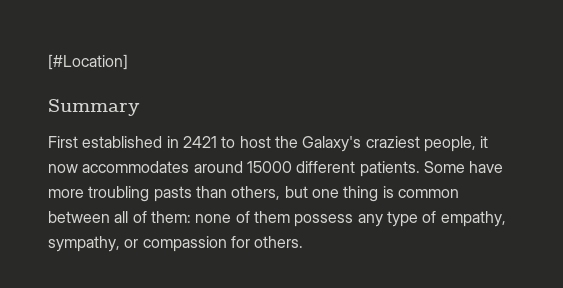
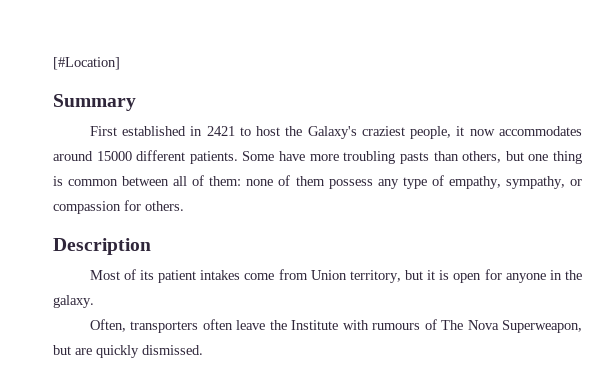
+ Description
+ Most of its patient intakes come from Union territory, but it is open for anyone in the galaxy.
+ Often, transporters often leave the Institute with rumours of The Nova Superweapon, but are quickly dismissed.

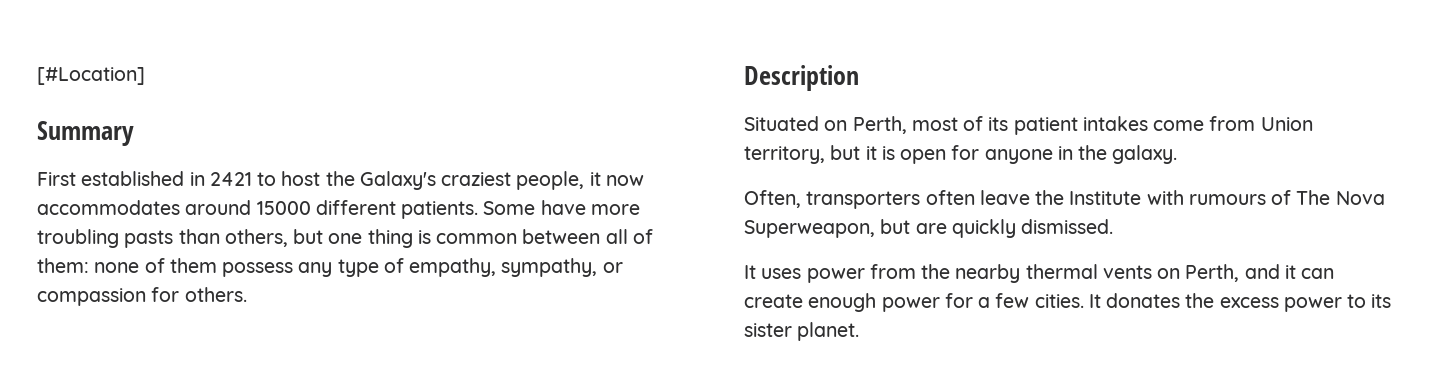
- Most of its patient intakes come from Union territory, but it is open for anyone in the galaxy.
+ Situated on Perth, most of its patient intakes come from Union territory, but it is open for anyone in the galaxy.
+ It uses power from the nearby thermal vents on Perth, and it can create enough power for a few cities. It donates the excess power to its sister planet.

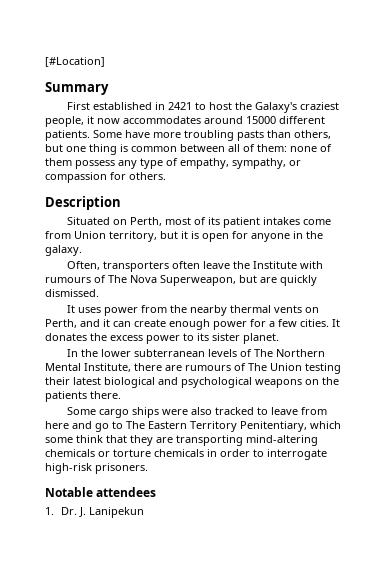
+ In the lower subterranean levels of The Northern Mental Institute, there are rumours of The Union testing their latest biological and psychological weapons on the patients there.
+ Some cargo ships were also tracked to leave from here and go to The Eastern Territory Penitentiary, which some think that they are transporting mind-altering chemicals or torture chemicals in order to interrogate high-risk prisoners.
+ Notable attendees
+ 1. Dr. J. Lanipekun

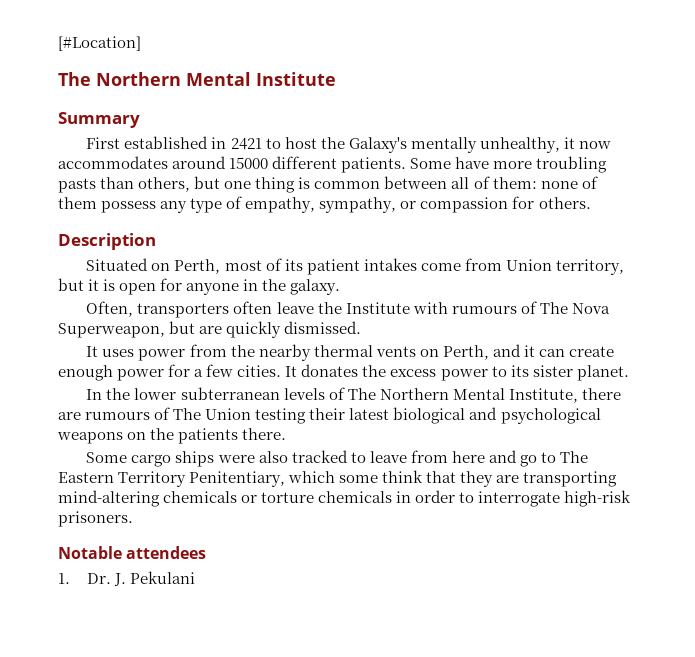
+ The Northern Mental Institute
- First established in 2421 to host the Galaxy's craziest people, it now accommodates around 15000 different patients.
+ First established in 2421 to host the Galaxy's mentally unhealthy, it now accommodates around 15000 different patients.
- 1. Dr. J. Lanipekun
+ 1. Dr. J. Pekulani

